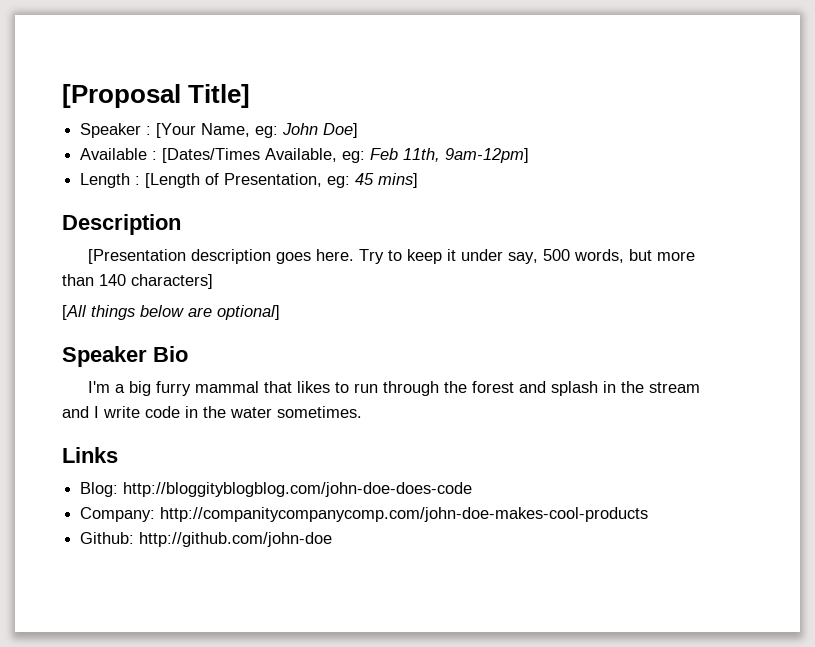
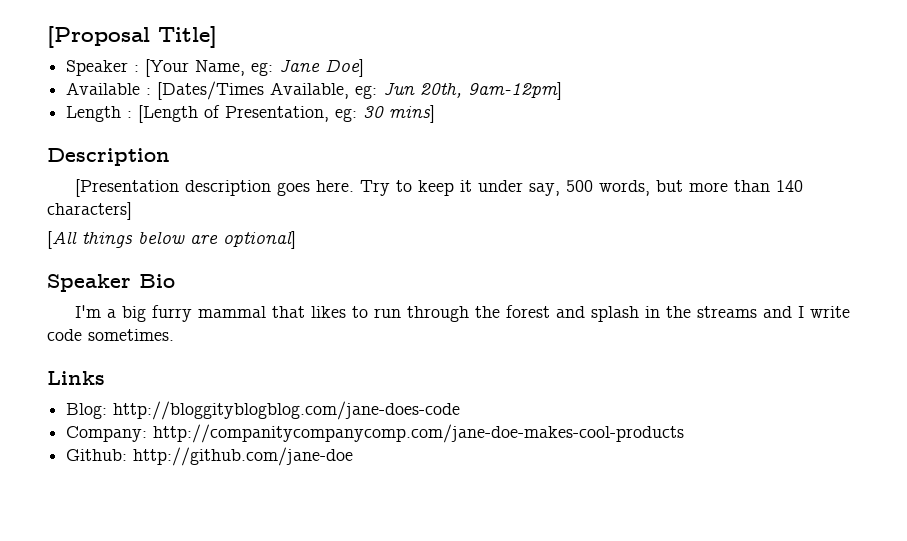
- Speaker : [Your Name, eg: John Doe]
+ Speaker : [Your Name, eg: Jane Doe]
- Available : [Dates/Times Available, eg: Feb 11th, 9am-12pm]
+ Available : [Dates/Times Available, eg: Jun 20th, 9am-12pm]
- Length : [Length of Presentation, eg: 45 mins]
+ Length : [Length of Presentation, eg: 30 mins]
- I'm a big furry mammal that likes to run through the forest and splash in the stream and I write code in the water sometimes.
+ I'm a big furry mammal that likes to run through the forest and splash in the streams and I write code sometimes.
- Blog: http://bloggityblogblog.com/john-doe-does-code
+ Blog: http://bloggityblogblog.com/jane-does-code
- Company: http://companitycompanycomp.com/john-doe-makes-cool-products
+ Company: http://companitycompanycomp.com/jane-doe-makes-cool-products
- Github: http://github.com/john-doe
+ Github: http://github.com/jane-doe

